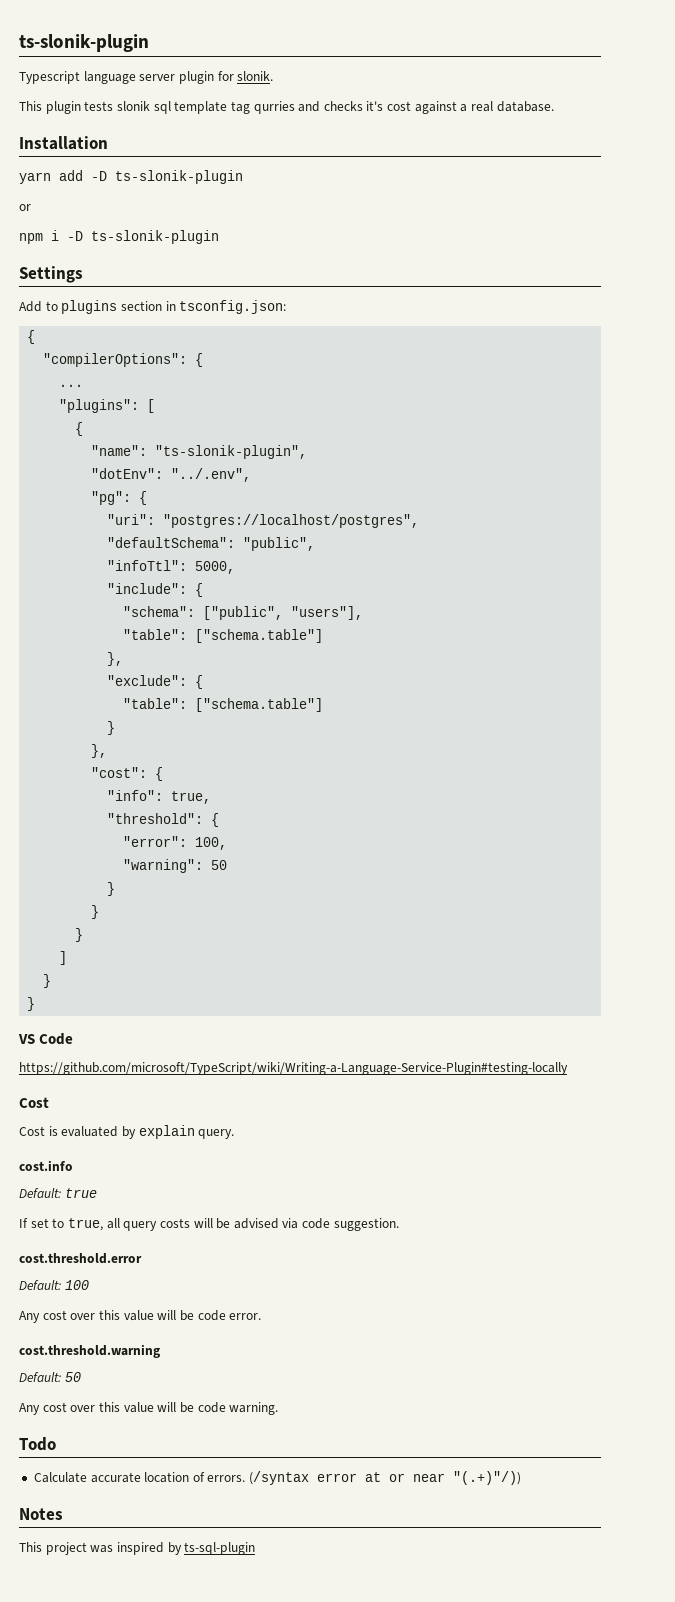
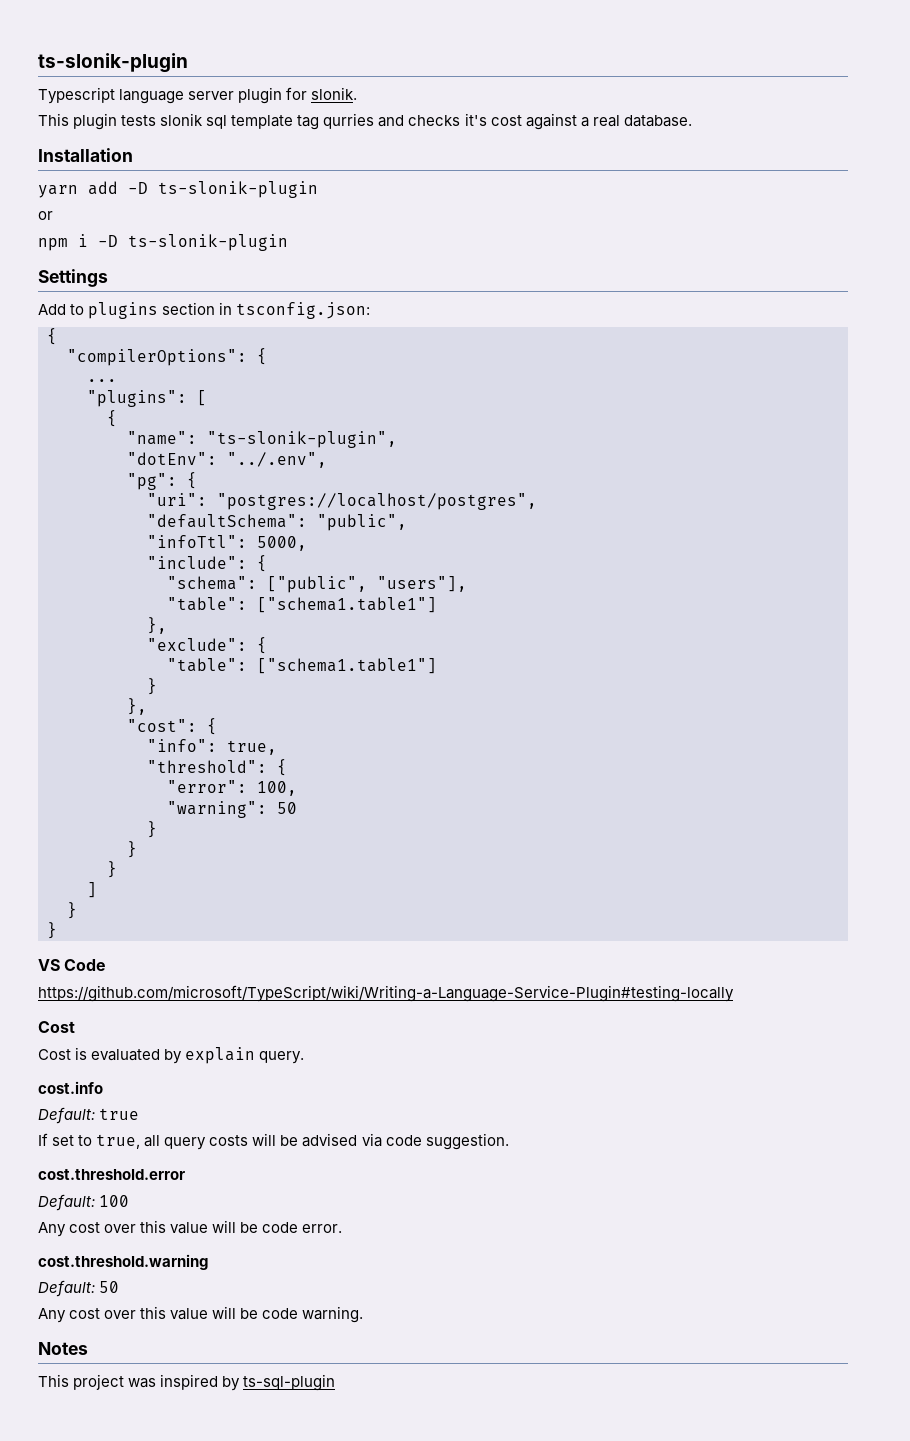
  "schema": ["public", "users"],
- "table": ["schema.table"]
+ "table": ["schema1.table1"]
  "exclude": {
- "table": ["schema.table"]
+ "table": ["schema1.table1"]
- Todo
- Calculate accurate location of errors. (/syntax error at or near "(.+)"/))

